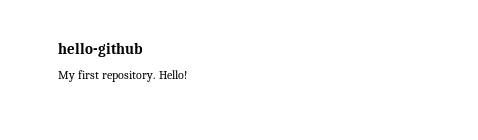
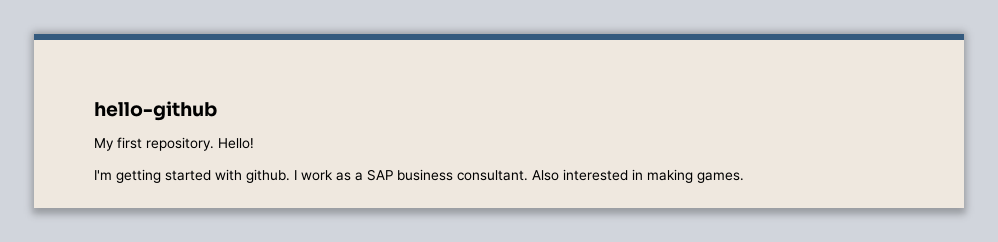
+ I'm getting started with github. I work as a SAP business consultant. Also interested in making games.

